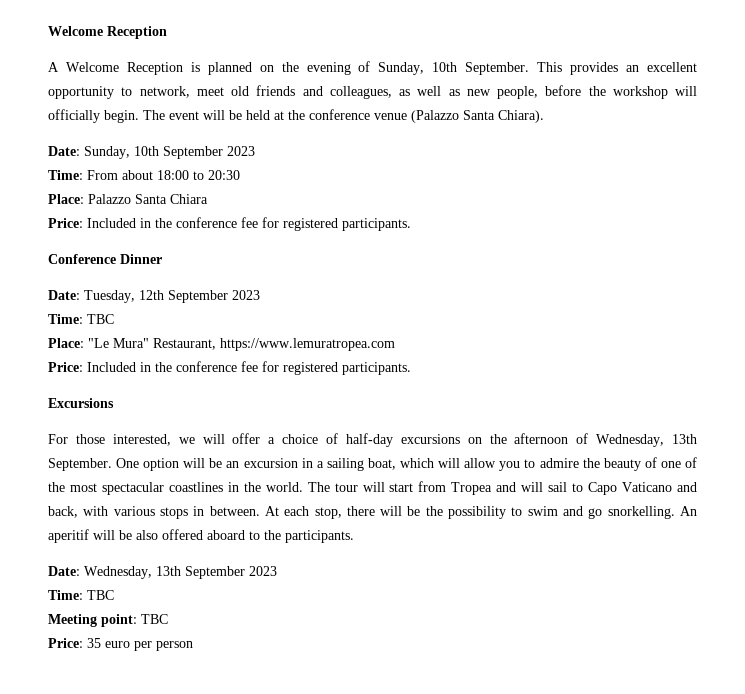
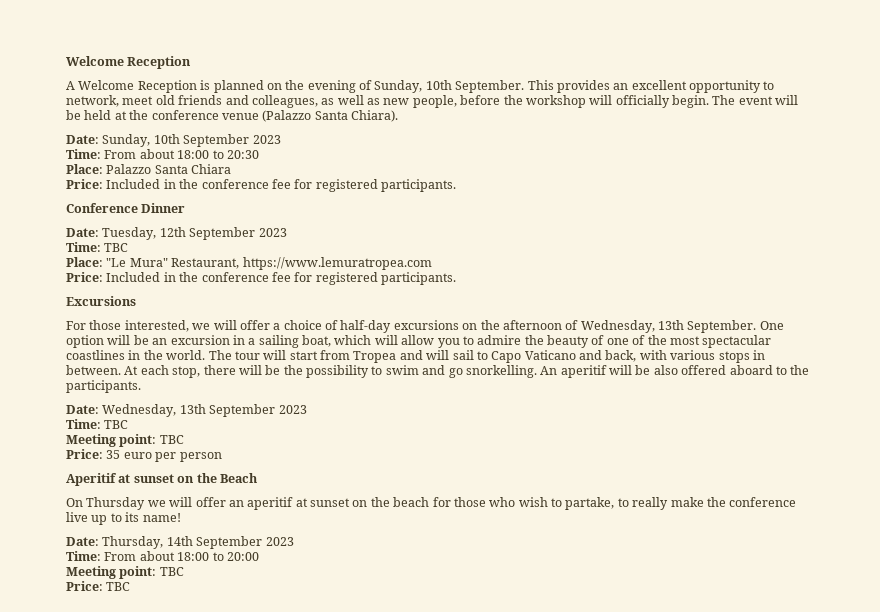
+ Aperitif at sunset on the Beach
+ On Thursday we will offer an aperitif at sunset on the beach for those who wish to partake, to really make the conference live up to its name!
+ Date: Thursday, 14th September 2023
+ Time: From about 18:00 to 20:00
+ Meeting point: TBC
+ Price: TBC

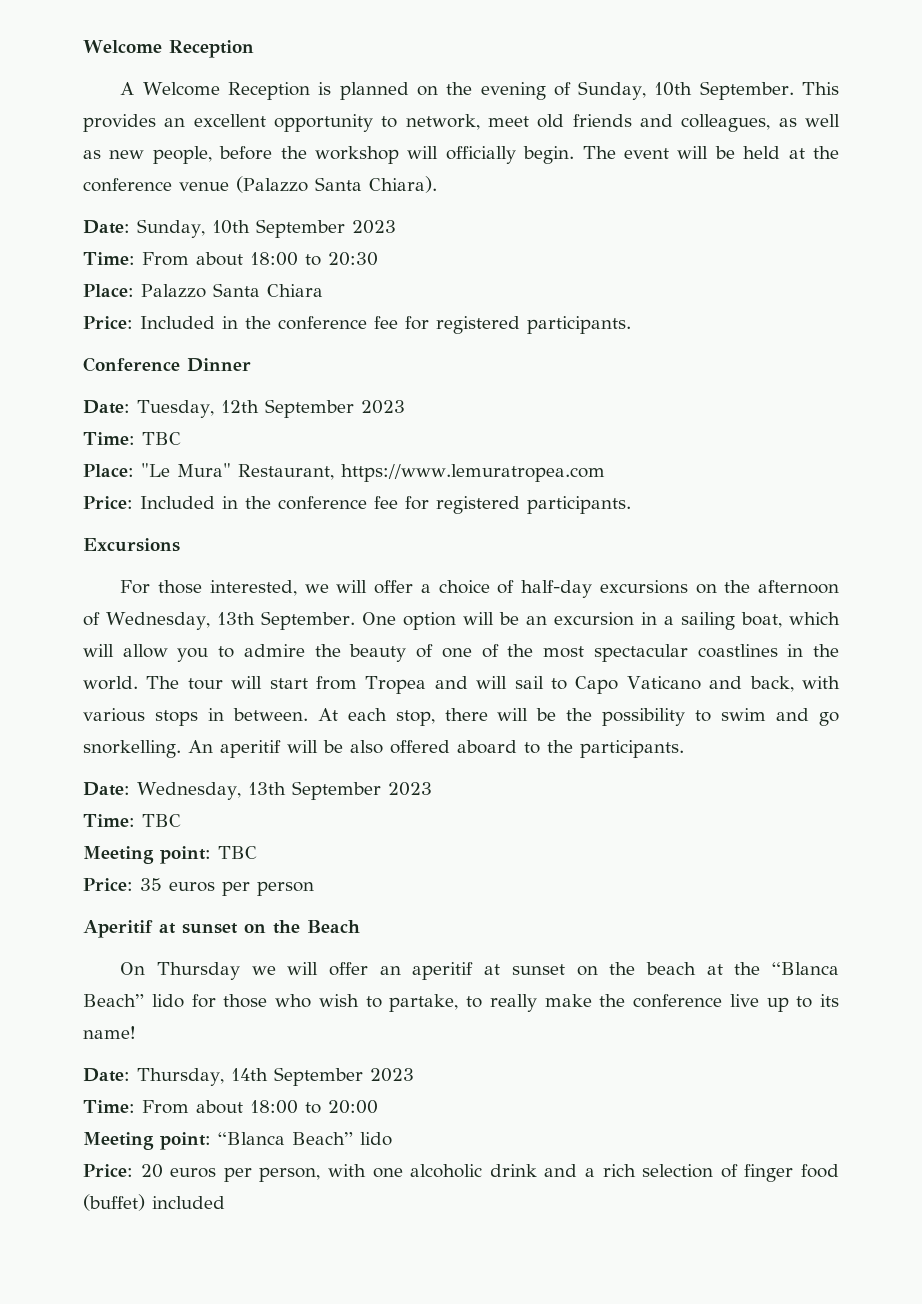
- Price: 35 euro per person
+ Price: 35 euros per person
- On Thursday we will offer an aperitif at sunset on the beach for those who wish to partake, to really make the conference live up to its name!
+ On Thursday we will offer an aperitif at sunset on the beach at the “Blanca Beach” lido for those who wish to partake, to really make the conference live up to its name!
  Time: From about 18:00 to 20:00
- Meeting point: TBC
- Price: TBC
+ Meeting point: “Blanca Beach” lido
+ Price: 20 euros per person, with one alcoholic drink and a rich selection of finger food (buffet) included

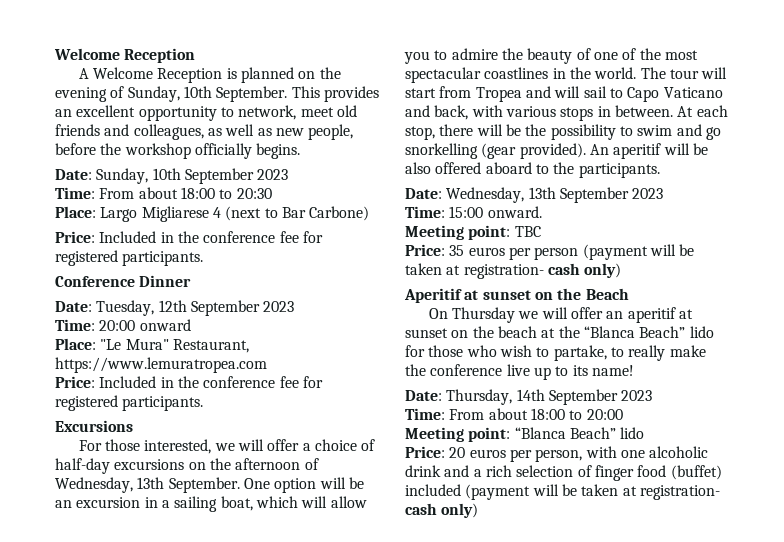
- This provides an excellent opportunity to network, meet old friends and colleagues, as well as new people, before the workshop will officially begin. The event will be held at the conference venue (Palazzo Santa Chiara).
+ This provides an excellent opportunity to network, meet old friends and colleagues, as well as new people, before the workshop officially begins.
- Place: Palazzo Santa Chiara
+ Place: Largo Migliarese 4 (next to Bar Carbone)
  Date: Tuesday, 12th September 2023
- Time: TBC
+ Time: 20:00 onward
- At each stop, there will be the possibility to swim and go snorkelling.
+ At each stop, there will be the possibility to swim and go snorkelling (gear provided).
  Date: Wednesday, 13th September 2023
- Time: TBC
+ Time: 15:00 onward.
- Price: 35 euros per person
+ Price: 35 euros per person (payment will be taken at registration- cash only)
- Price: 20 euros per person, with one alcoholic drink and a rich selection of finger food (buffet) included
+ Price: 20 euros per person, with one alcoholic drink and a rich selection of finger food (buffet) included (payment will be taken at registration- cash only)

